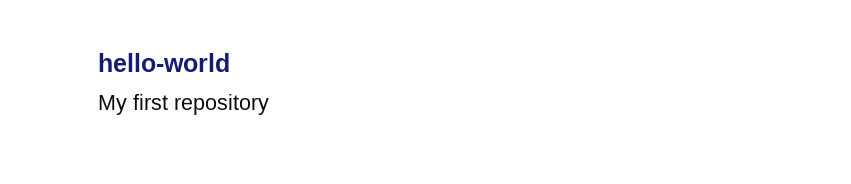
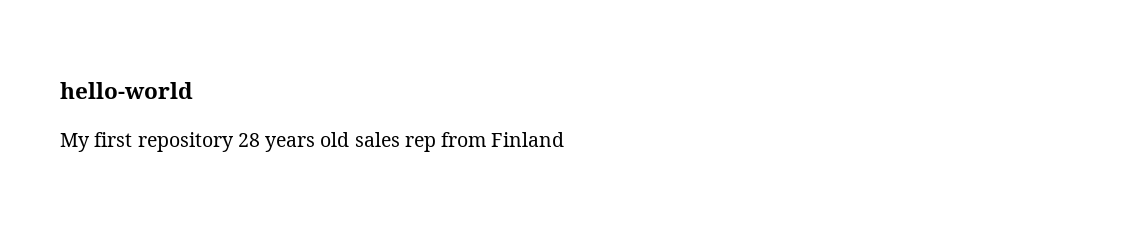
- My first repository
+ My first repository 28 years old sales rep from Finland

